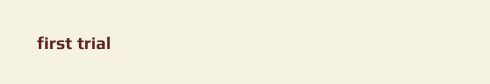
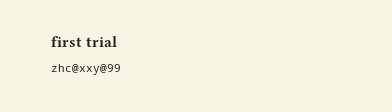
+ zhc@xxy@99

